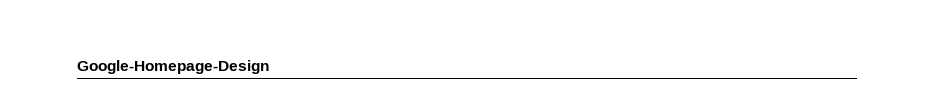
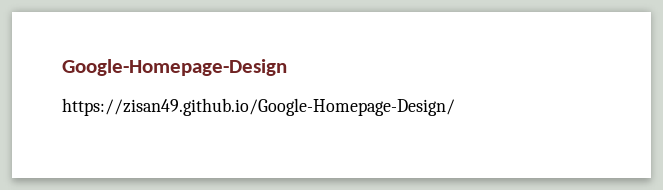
+ https://zisan49.github.io/Google-Homepage-Design/

